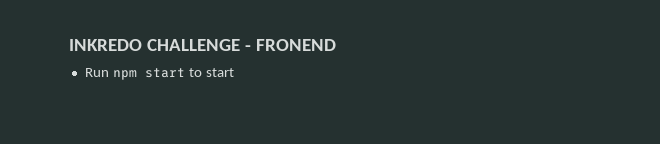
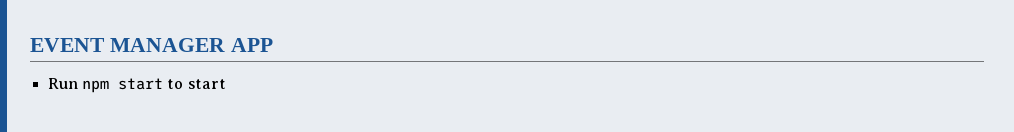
- INKREDO CHALLENGE - FRONEND
+ EVENT MANAGER APP

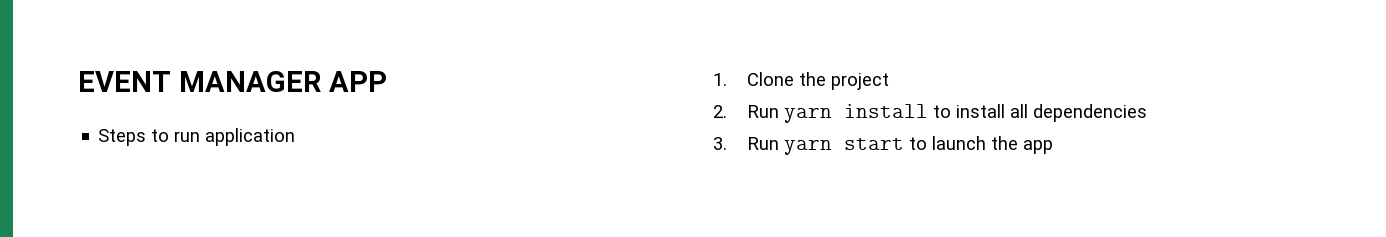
- Run npm start to start
+ Steps to run application
+ 1. Clone the project
+ 2. Run yarn install to install all dependencies
+ 3. Run yarn start to launch the app

